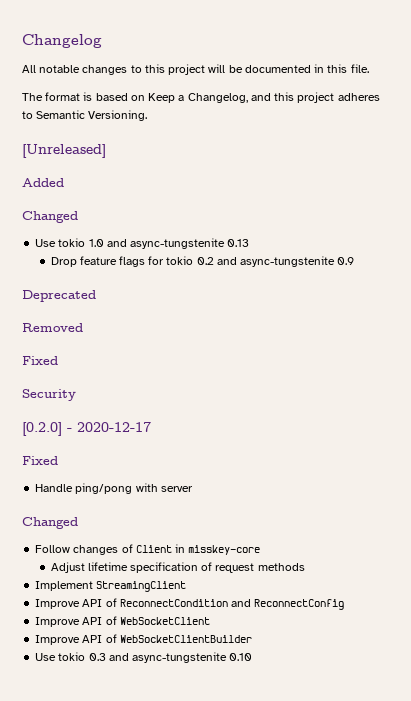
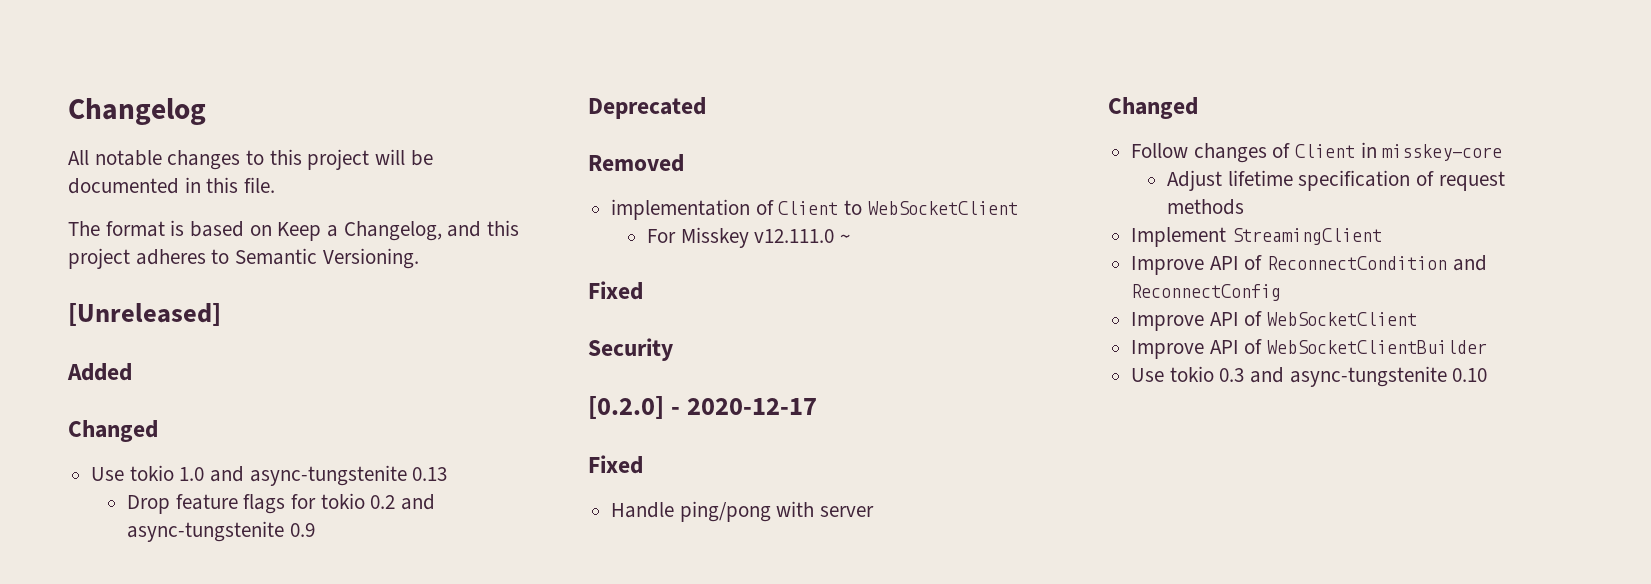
+ implementation of Client to WebSocketClient
+ For Misskey v12.111.0 ~

